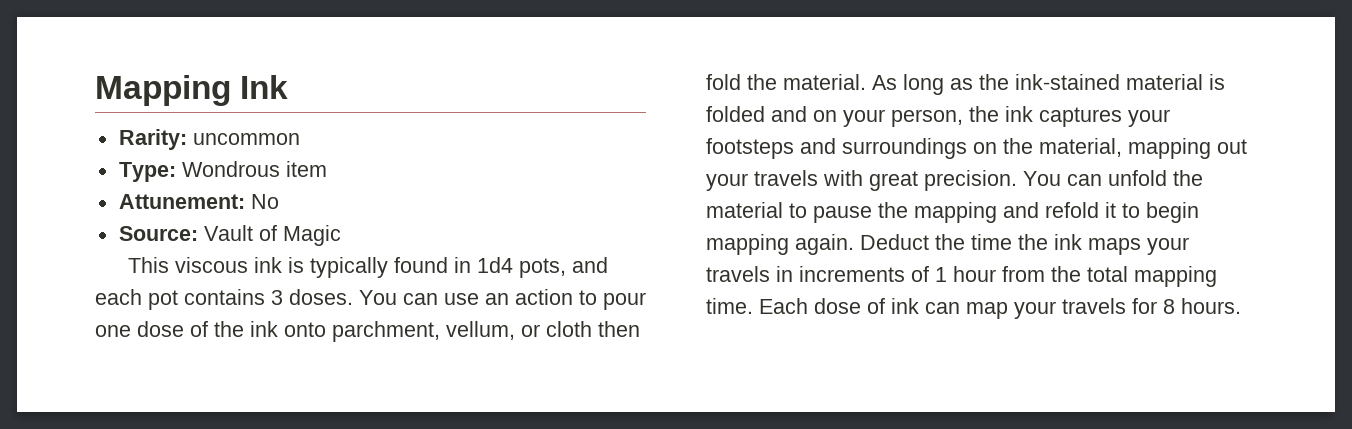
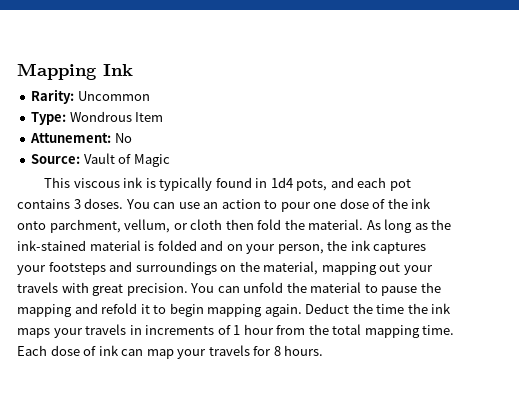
- Rarity: uncommon
+ Rarity: Uncommon
- Type: Wondrous item
+ Type: Wondrous Item

